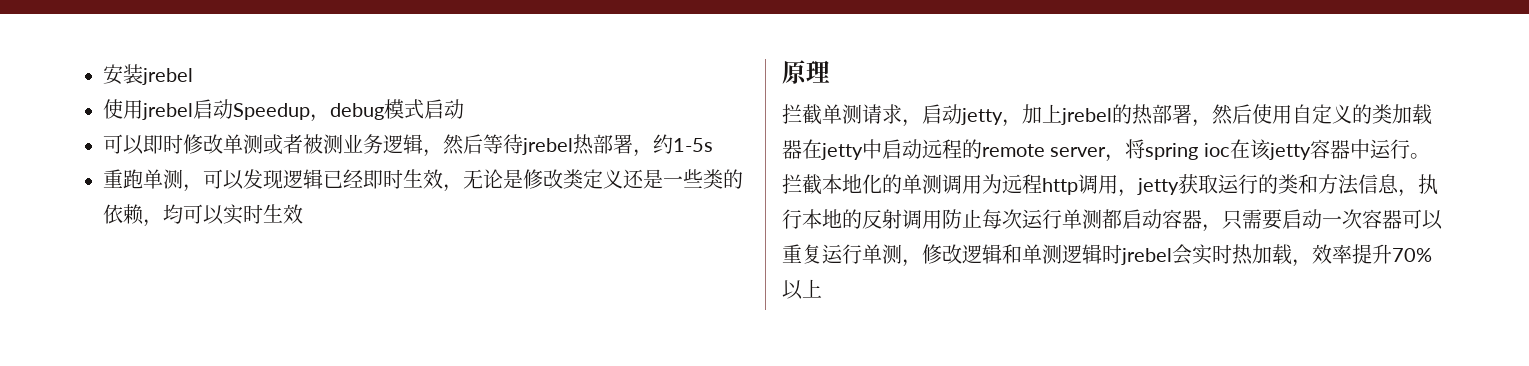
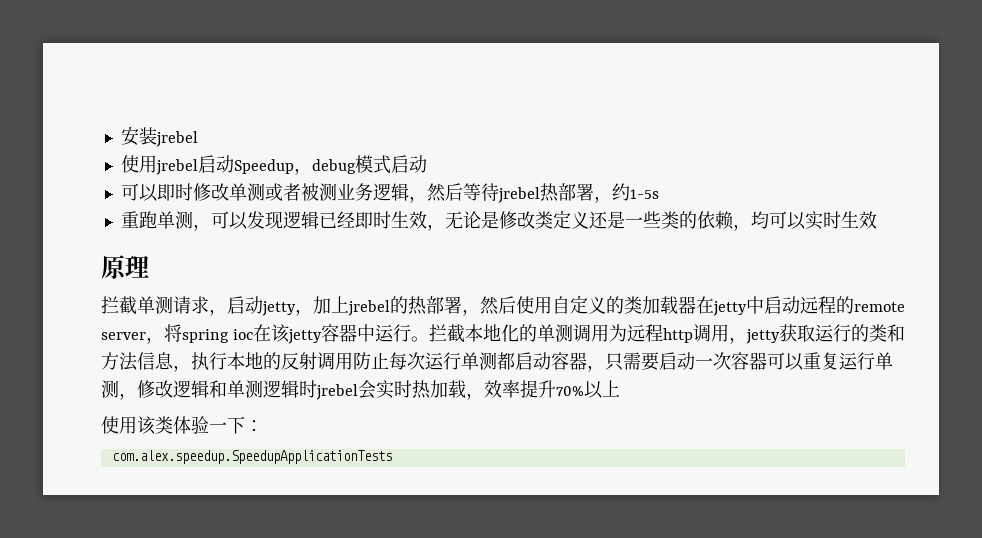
+ 使用该类体验一下：
+ com.alex.speedup.SpeedupApplicationTests

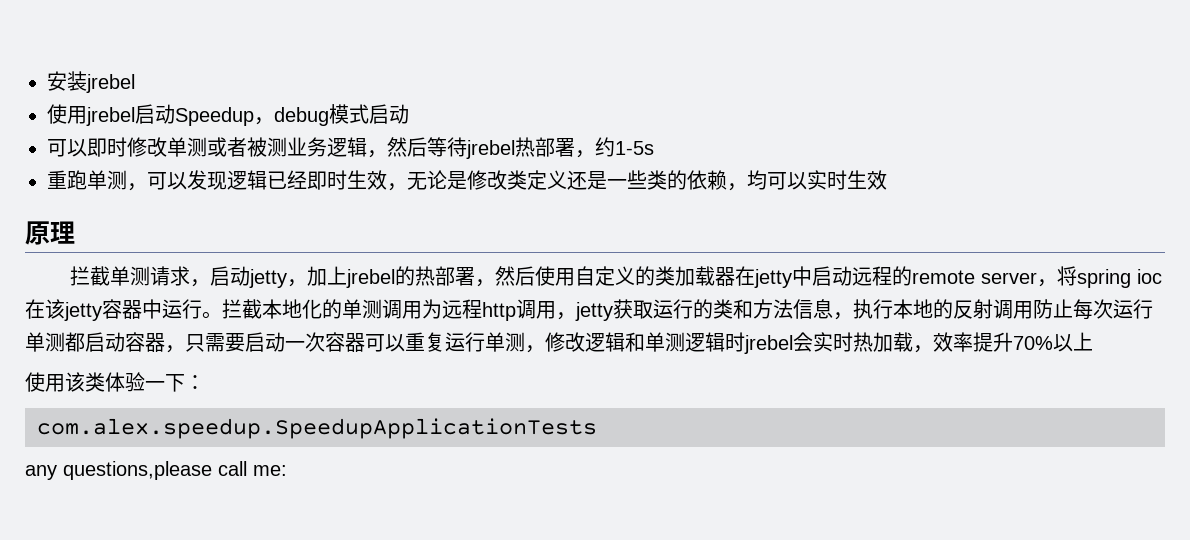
+ any questions,please call me:

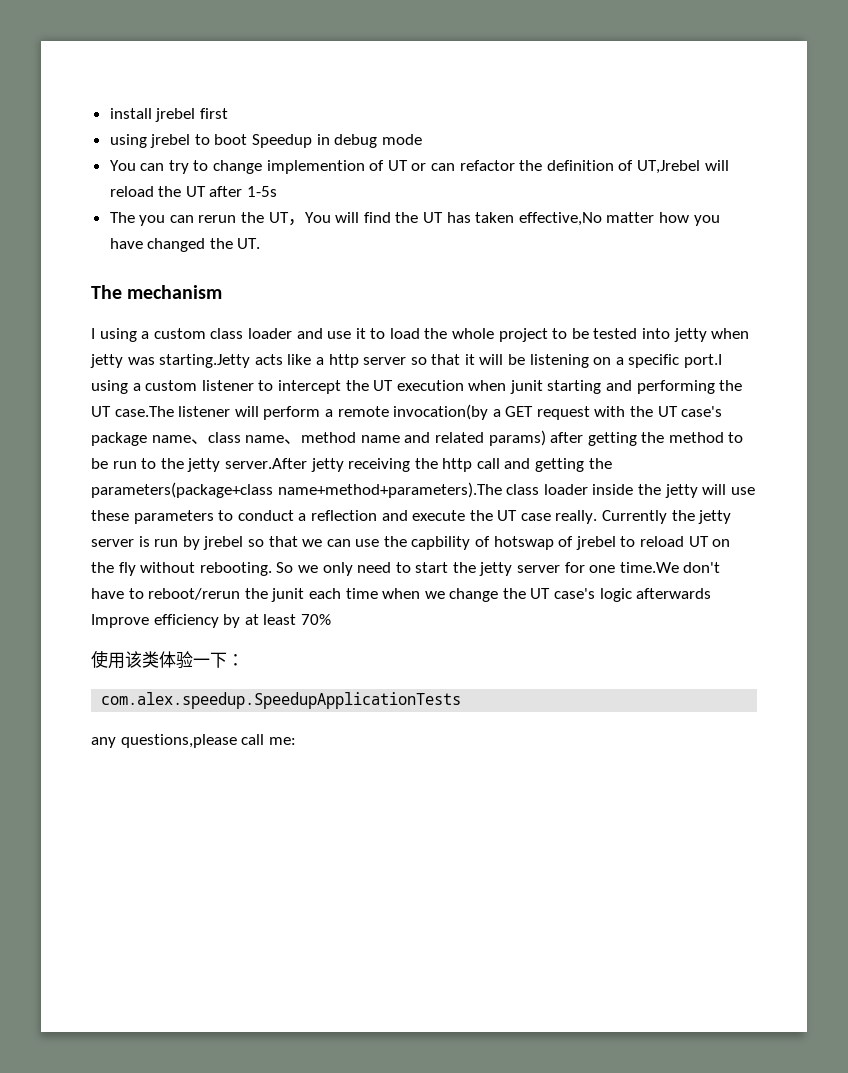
- 安装jrebel
- 使用jrebel启动Speedup，debug模式启动
- 可以即时修改单测或者被测业务逻辑，然后等待jrebel热部署，约1-5s
- 重跑单测，可以发现逻辑已经即时生效，无论是修改类定义还是一些类的依赖，均可以实时生效
- 原理
- 拦截单测请求，启动jetty，加上jrebel的热部署，然后使用自定义的类加载器在jetty中启动远程的remote server，将spring ioc在该jetty容器中运行。拦截本地化的单测调用为远程http调用，jetty获取运行的类和方法信息，执行本地的反射调用防止每次运行单测都启动容器，只需要启动一次容器可以重复运行单测，修改逻辑和单测逻辑时jrebel会实时热加载，效率提升70%以上
+ install jrebel first
+ using jrebel to boot Speedup in debug mode
+ You can try to change implemention of UT or can refactor the definition of UT,Jrebel will reload the UT after 1-5s
+ The you can rerun the UT，You will find the UT has taken effective,No matter how you have changed the UT.
+ The mechanism
+ I using a custom class loader and use it to load the whole project to be tested into jetty when jetty was starting.Jetty acts like a http server so that it will be listening on a specific port.I using a custom listener to intercept the UT execution when junit starting and performing the UT case.The listener will perform a remote invocation(by a GET request with the UT case's package name、class name、method name and related params) after getting the method to be run to the jetty server.After jetty receiving the http call and getting the parameters(package+class name+method+parameters).The class loader inside the jetty will use these parameters to conduct a reflection and execute the UT case really. Currently the jetty server is run by jrebel so that we can use the capbility of hotswap of jrebel to reload UT on the fly without rebooting. So we only need to start the jetty server for one time.We don't have to reboot/rerun the junit each time when we change the UT case's logic afterwards Improve efficiency by at least 70%

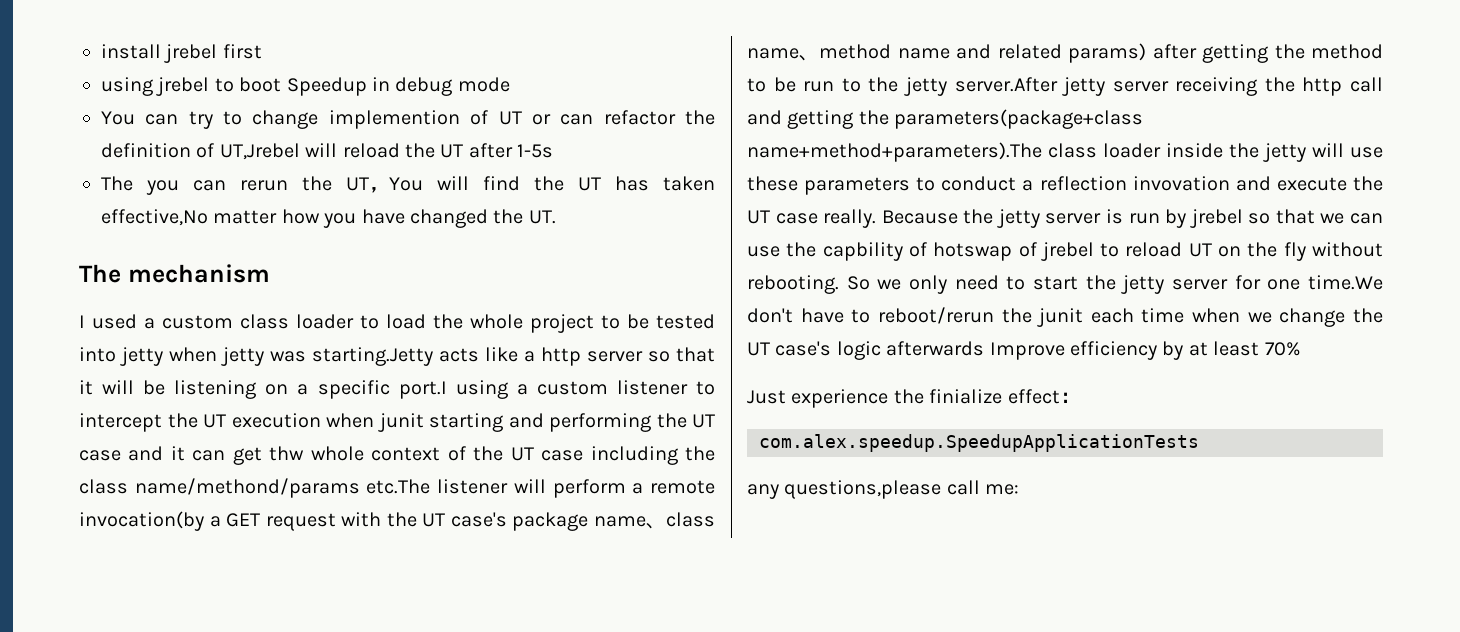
- I using a custom class loader and use it to load the whole project to be tested into jetty when jetty was starting.Jetty acts like a http server so that it will be listening on a specific port.I using a custom listener to intercept the UT execution when junit starting and performing the UT case.The listener will perform a remote invocation(by a GET request with the UT case's package name、class name、method name and related params) after getting the method to be run to the jetty server.After jetty receiving the http call and getting the parameters(package+class name+method+parameters).The class loader inside the jetty will use these parameters to conduct a reflection and execute the UT case really.
+ I used a custom class loader to load the whole project to be tested into jetty when jetty was starting.Jetty acts like a http server so that it will be listening on a specific port.I using a custom listener to intercept the UT execution when junit starting and performing the UT case and it can get thw whole context of the UT case including the class name/methond/params etc.The listener will perform a remote invocation(by a GET request with the UT case's package name、class name、method name and related params) after getting the method to be run to the jetty server.After jetty server receiving the http call and getting the parameters(package+class name+method+parameters).The class loader inside the jetty will use these parameters to conduct a reflection invovation and execute the UT case really.
- Currently the jetty server is run by jrebel so that we can use the capbility of hotswap of jrebel to reload UT on the fly without rebooting.
+ Because the jetty server is run by jrebel so that we can use the capbility of hotswap of jrebel to reload UT on the fly without rebooting.
- 使用该类体验一下：
+ Just experience the finialize effect：

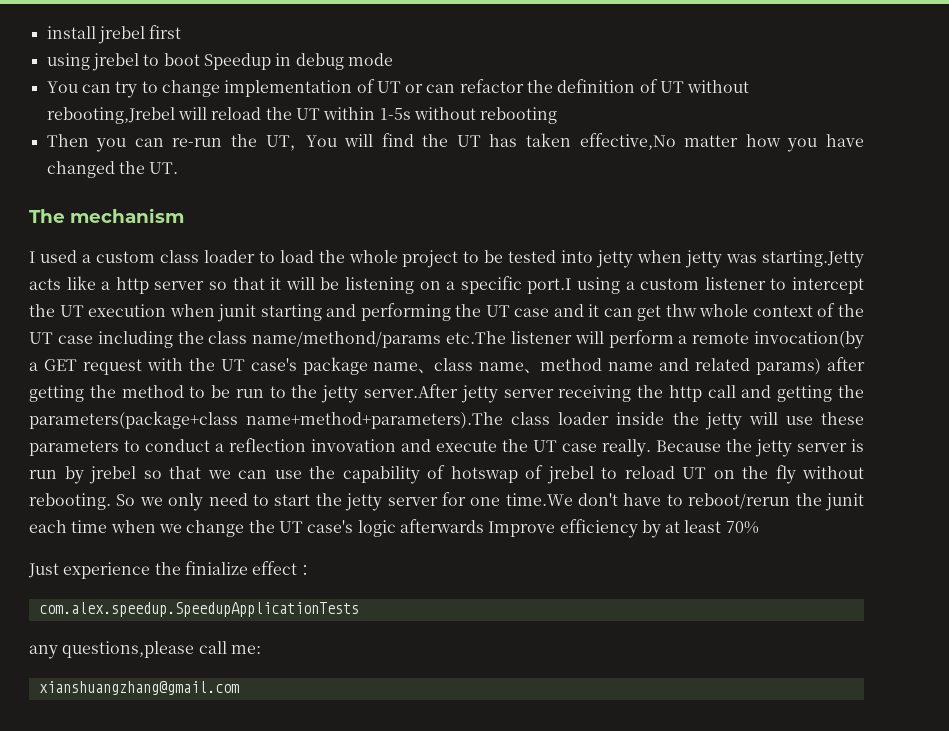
- You can try to change implemention of UT or can refactor the definition of UT,Jrebel will reload the UT after 1-5s
- The you can rerun the UT，You will find the UT has taken effective,No matter how you have changed the UT.
+ You can try to change implementation of UT or can refactor the definition of UT without rebooting,Jrebel will reload the UT within 1-5s without rebooting
+ Then you can re-run the UT，You will find the UT has taken effective,No matter how you have changed the UT.
- Because the jetty server is run by jrebel so that we can use the capbility of hotswap of jrebel to reload UT on the fly without rebooting.
+ Because the jetty server is run by jrebel so that we can use the capability of hotswap of jrebel to reload UT on the fly without rebooting.
+ xianshuangzhang@gmail.com

